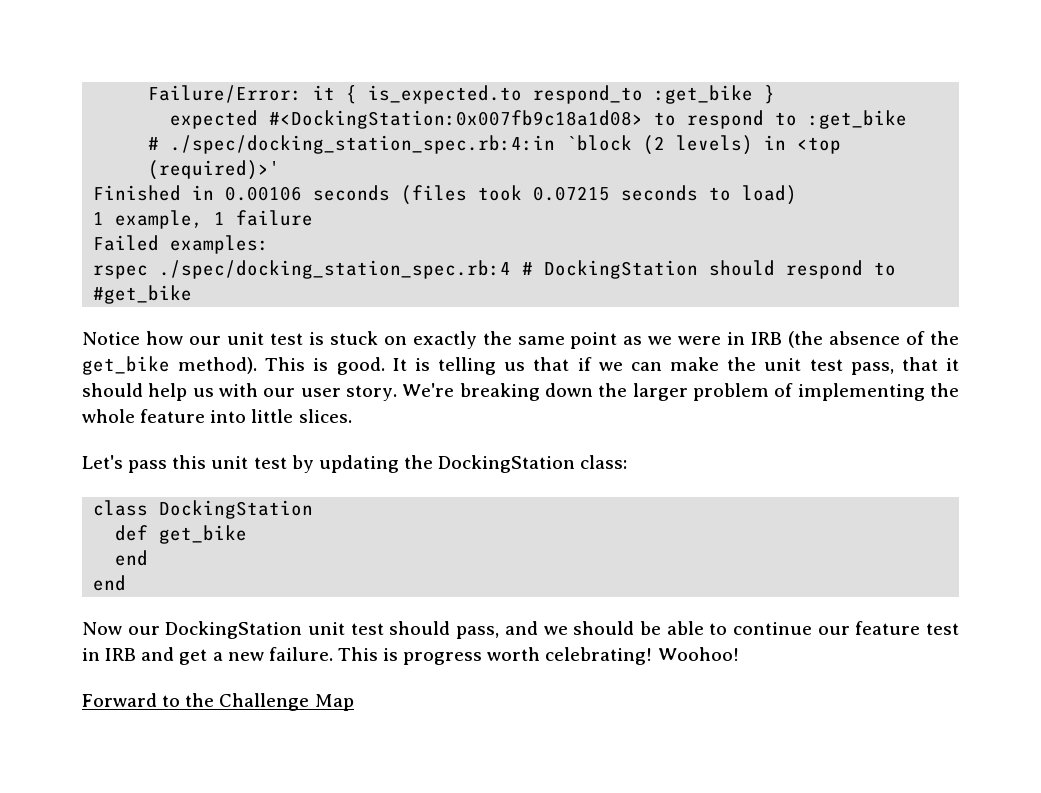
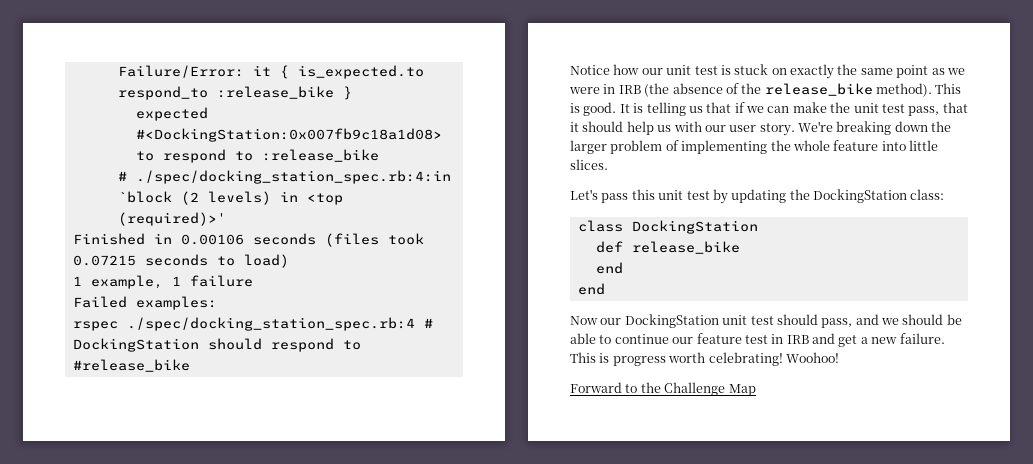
- Failure/Error: it { is_expected.to respond_to :get_bike }
+ Failure/Error: it { is_expected.to respond_to :release_bike }
- expected #<DockingStation:0x007fb9c18a1d08> to respond to :get_bike
+ expected #<DockingStation:0x007fb9c18a1d08> to respond to :release_bike
- rspec ./spec/docking_station_spec.rb:4 # DockingStation should respond to #get_bike
+ rspec ./spec/docking_station_spec.rb:4 # DockingStation should respond to #release_bike
- Notice how our unit test is stuck on exactly the same point as we were in IRB (the absence of the get_bike method).
+ Notice how our unit test is stuck on exactly the same point as we were in IRB (the absence of the release_bike method).
- def get_bike
+ def release_bike

